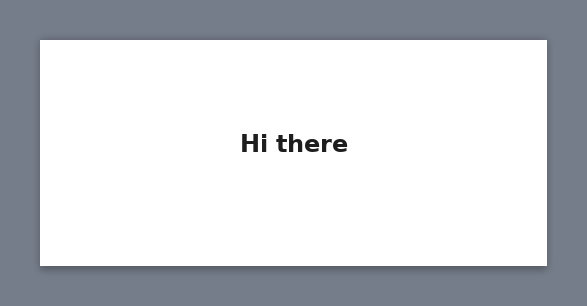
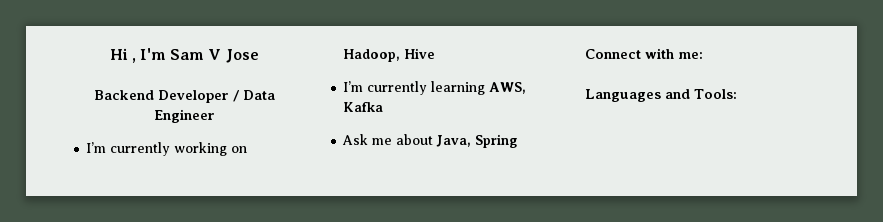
- Hi there
+ Hi , I'm Sam V Jose
+ Backend Developer / Data Engineer
+ I’m currently working on Hadoop, Hive
+ I’m currently learning AWS, Kafka
+ Ask me about Java, Spring
+ Connect with me:
+ Languages and Tools:

